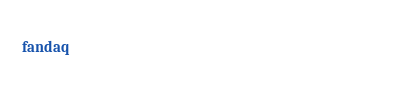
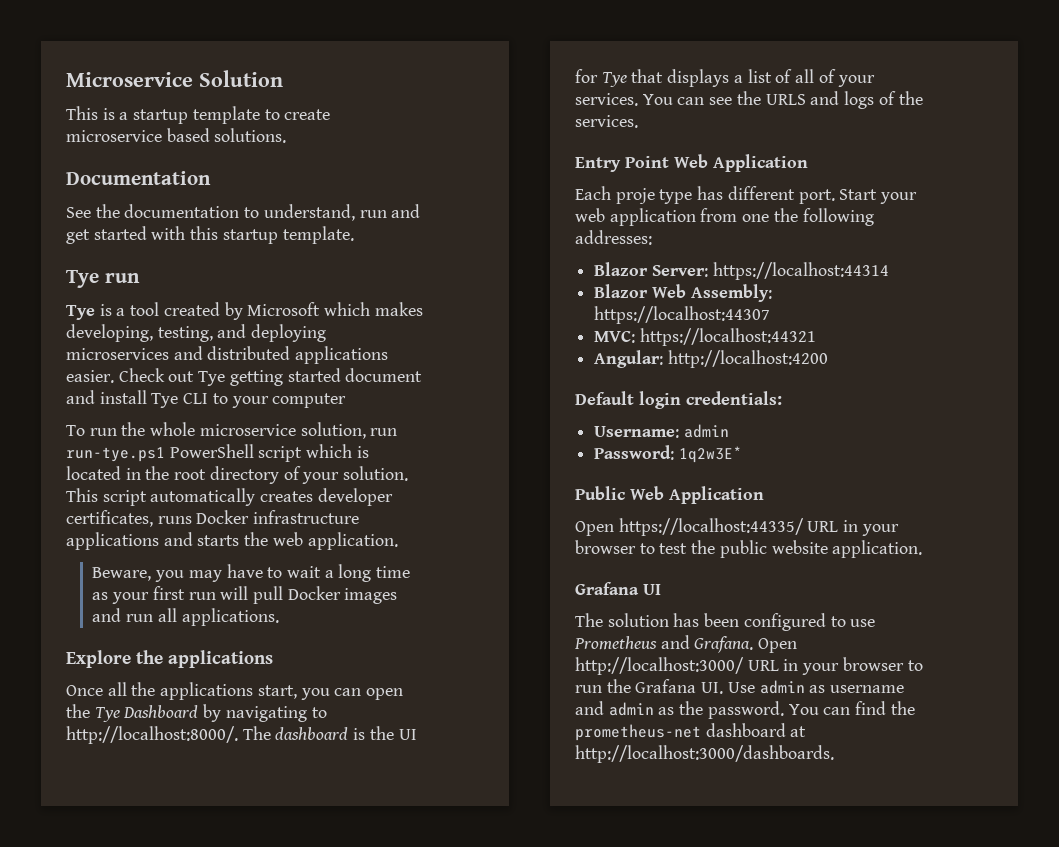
- fandaq
+ Microservice Solution
+ This is a startup template to create microservice based solutions.
+ Documentation
+ See the documentation to understand, run and get started with this startup template.
+ Tye run
+ Tye is a tool created by Microsoft which makes developing, testing, and deploying microservices and distributed applications easier. Check out Tye getting started document and install Tye CLI to your computer
+ To run the whole microservice solution, run run-tye.ps1 PowerShell script which is located in the root directory of your solution. This script automatically creates developer certificates, runs Docker infrastructure applications and starts the web application.
+ Beware, you may have to wait a long time as your first run will pull Docker images and run all applications.
+ Explore the applications
+ Once all the applications start, you can open the Tye Dashboard by navigating to http://localhost:8000/. The dashboard is the UI for Tye that displays a list of all of your services. You can see the URLS and logs of the services.
+ Entry Point Web Application
+ Each proje type has different port. Start your web application from one the following addresses:
+ Blazor Server: https://localhost:44314
+ Blazor Web Assembly: https://localhost:44307
+ MVC: https://localhost:44321
+ Angular: http://localhost:4200
+ Default login credentials:
+ Username: admin
+ Password: 1q2w3E*
+ Public Web Application
+ Open https://localhost:44335/ URL in your browser to test the public website application.
+ Grafana UI
+ The solution has been configured to use Prometheus and Grafana. Open http://localhost:3000/ URL in your browser to run the Grafana UI. Use admin as username and admin as the password. You can find the prometheus-net dashboard at http://localhost:3000/dashboards.

